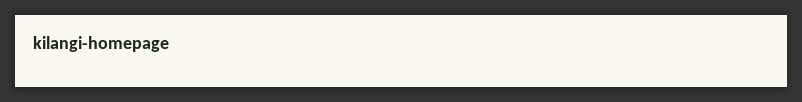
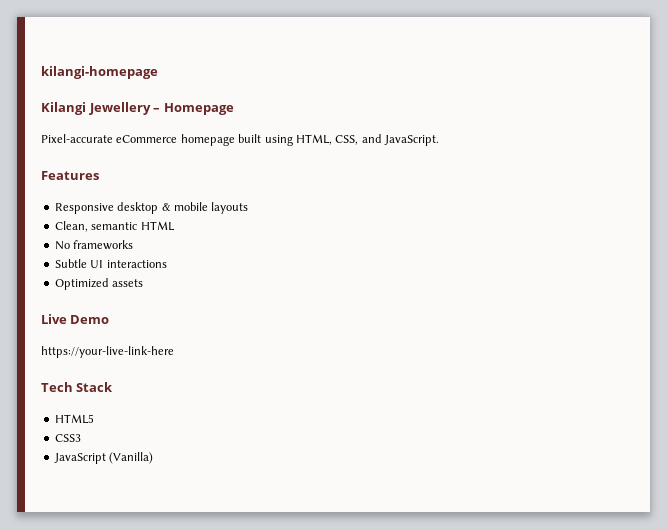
+ Kilangi Jewellery – Homepage
+ Pixel-accurate eCommerce homepage built using HTML, CSS, and JavaScript.
+ Features
+ Responsive desktop & mobile layouts
+ Clean, semantic HTML
+ No frameworks
+ Subtle UI interactions
+ Optimized assets
+ Live Demo
+ https://your-live-link-here
+ Tech Stack
+ HTML5
+ CSS3
+ JavaScript (Vanilla)

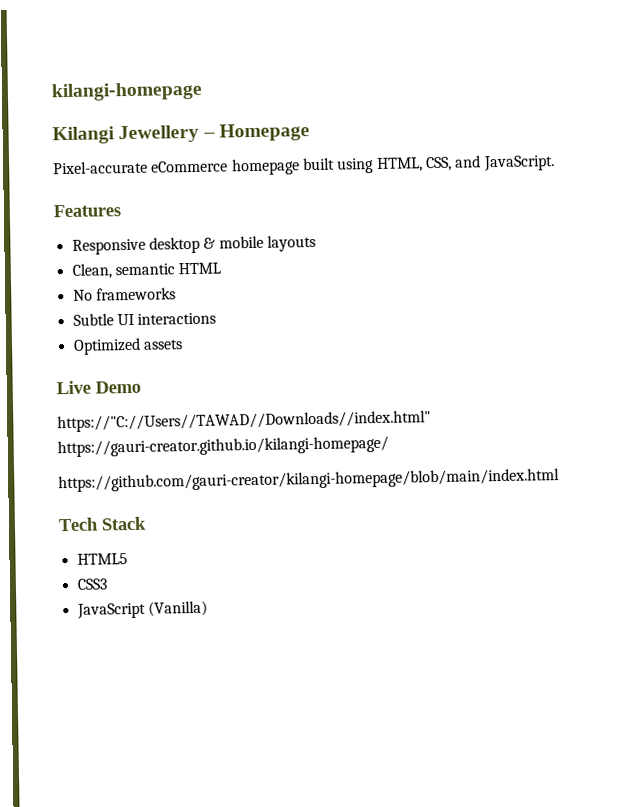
- https://your-live-link-here
+ https://"C://Users//TAWAD//Downloads//index.html" https://gauri-creator.github.io/kilangi-homepage/
+ https://github.com/gauri-creator/kilangi-homepage/blob/main/index.html

